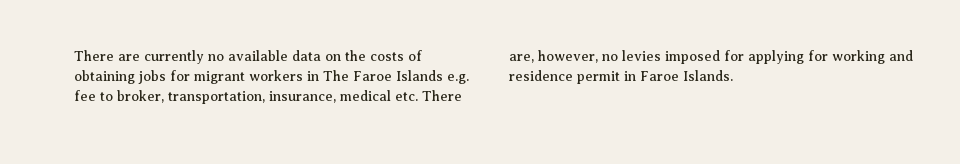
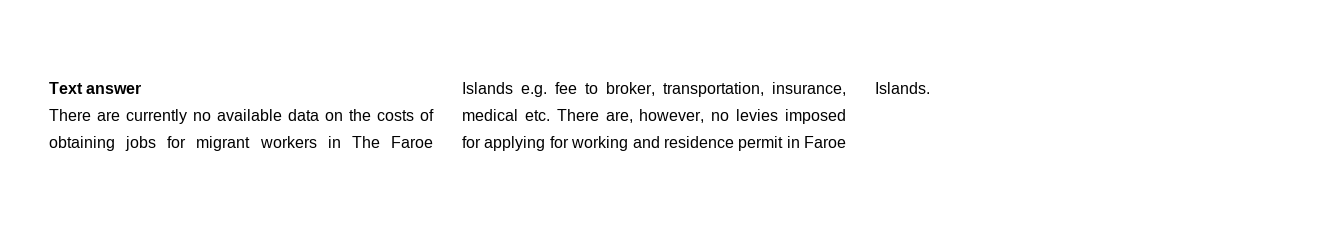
+ Text answer

